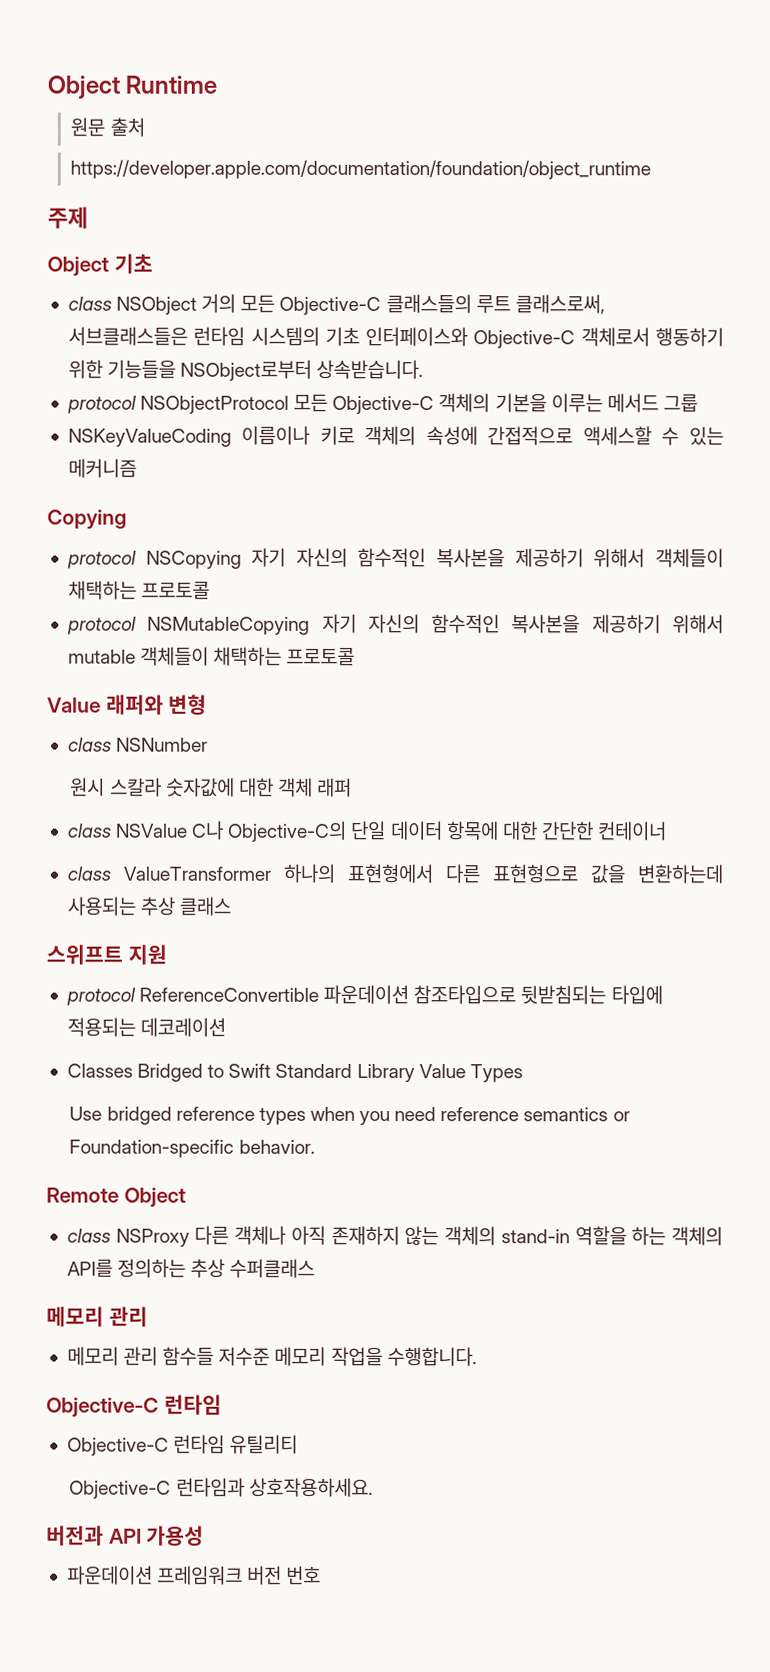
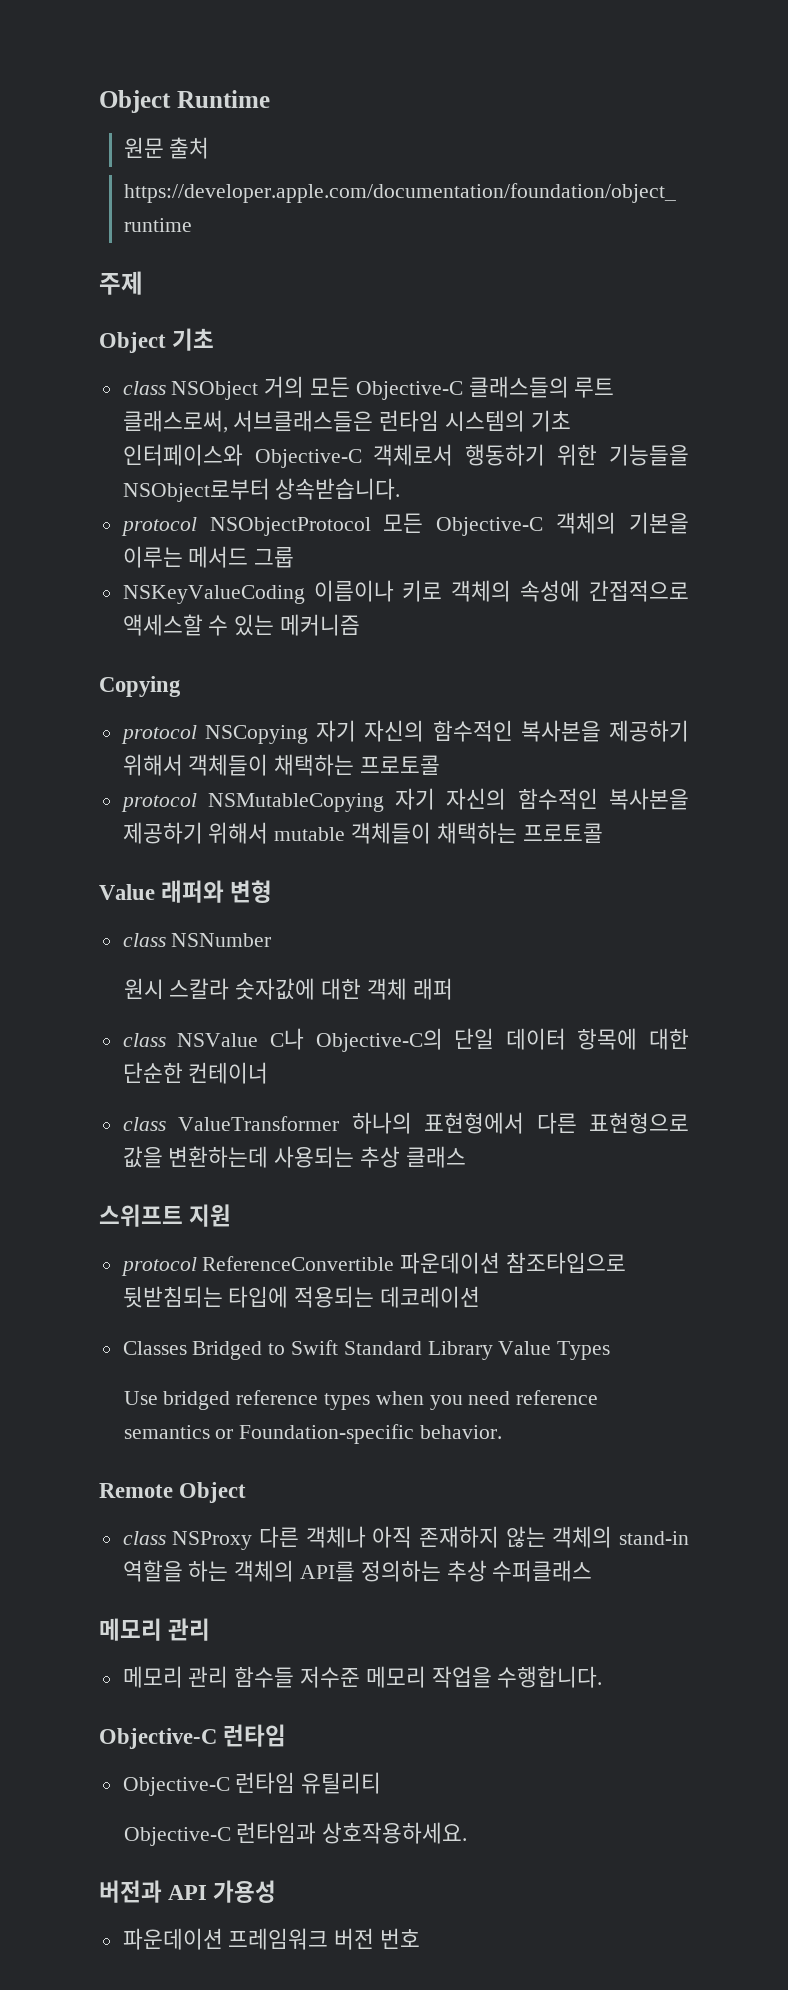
- class NSValue C나 Objective-C의 단일 데이터 항목에 대한 간단한 컨테이너
+ class NSValue C나 Objective-C의 단일 데이터 항목에 대한 단순한 컨테이너

